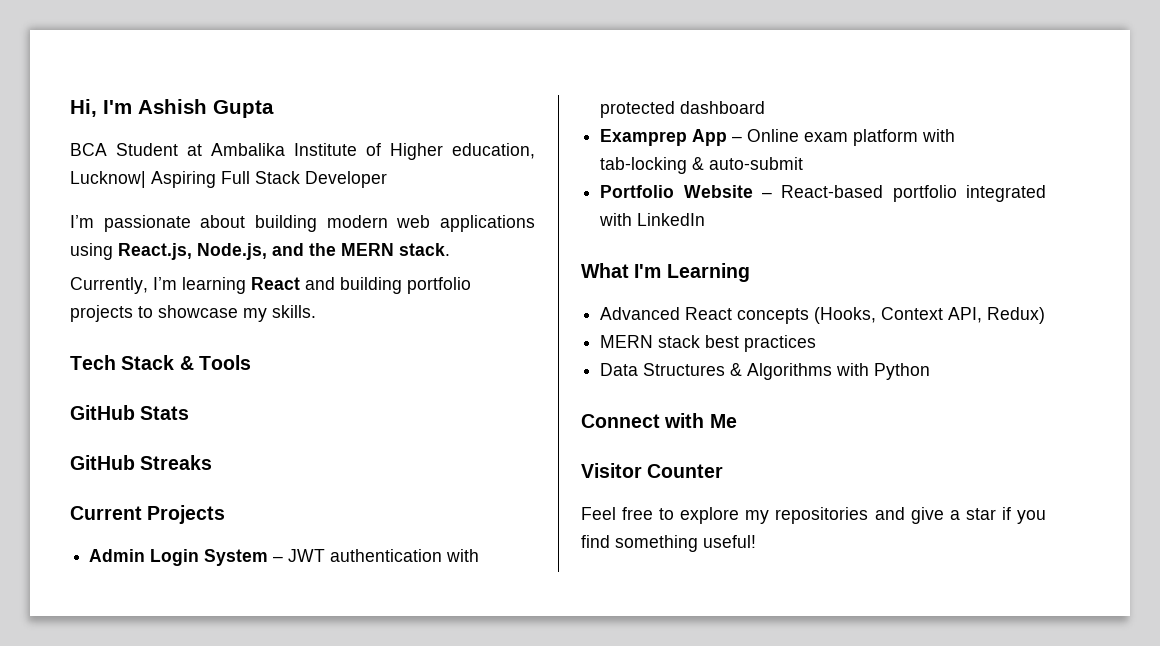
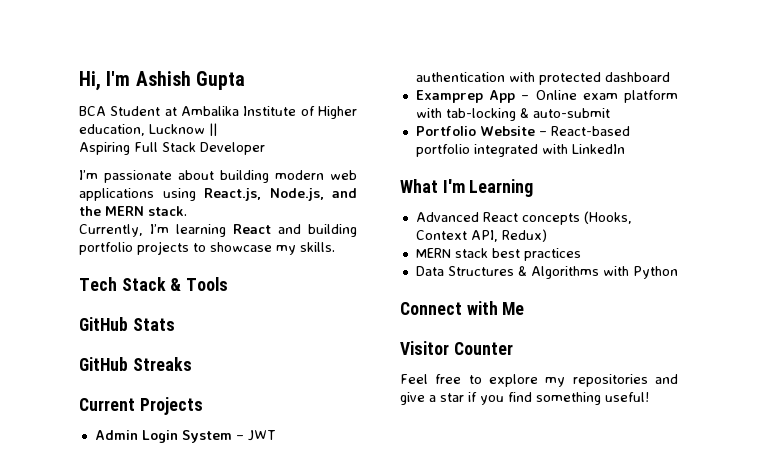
- BCA Student at Ambalika Institute of Higher education, Lucknow| Aspiring Full Stack Developer
+ BCA Student at Ambalika Institute of Higher education, Lucknow ||
+ Aspiring Full Stack Developer

